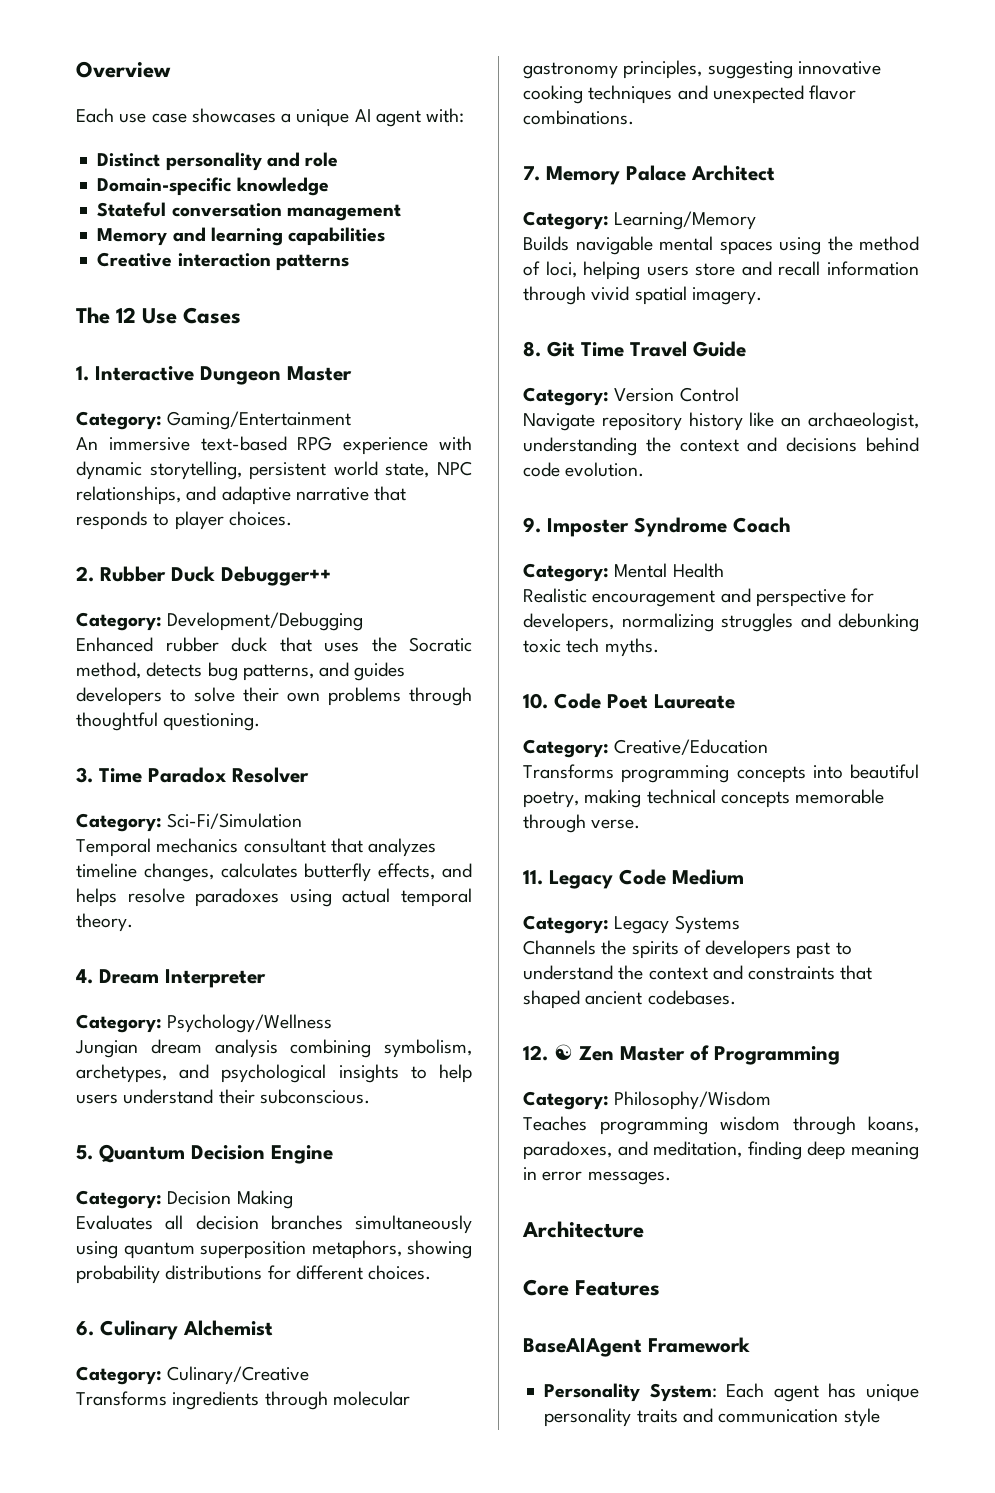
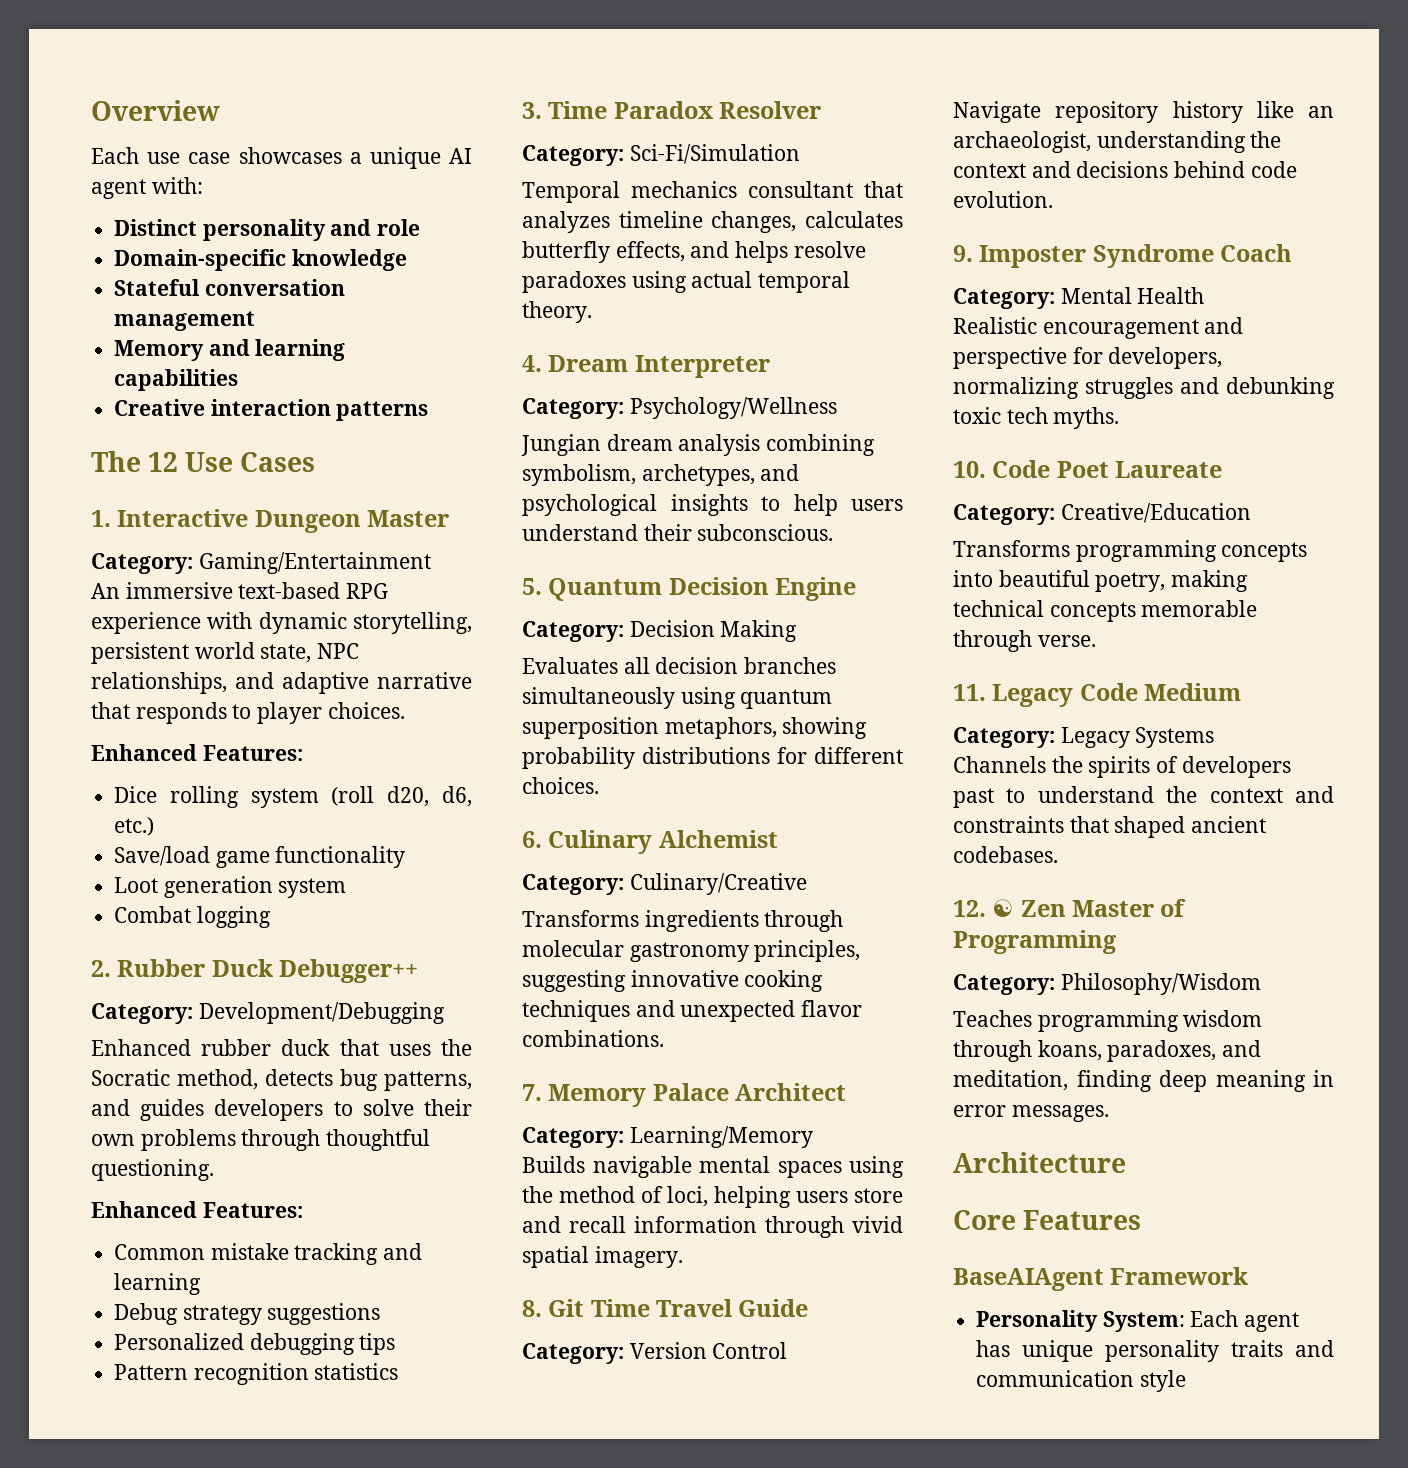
  An immersive text-based RPG experience with dynamic storytelling, persistent world state, NPC relationships, and adaptive narrative that responds to player choices.
+ Enhanced Features:
+ Dice rolling system (roll d20, d6, etc.)
+ Save/load game functionality
+ Loot generation system
+ Combat logging
  Enhanced rubber duck that uses the Socratic method, detects bug patterns, and guides developers to solve their own problems through thoughtful questioning.
+ Enhanced Features:
+ Common mistake tracking and learning
+ Debug strategy suggestions
+ Personalized debugging tips
+ Pattern recognition statistics

